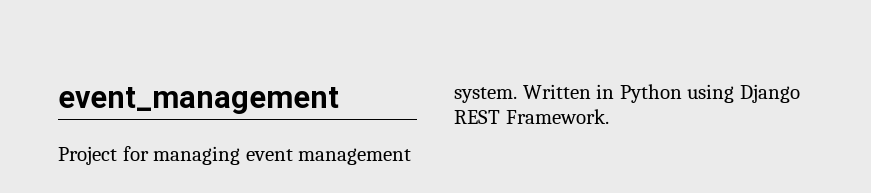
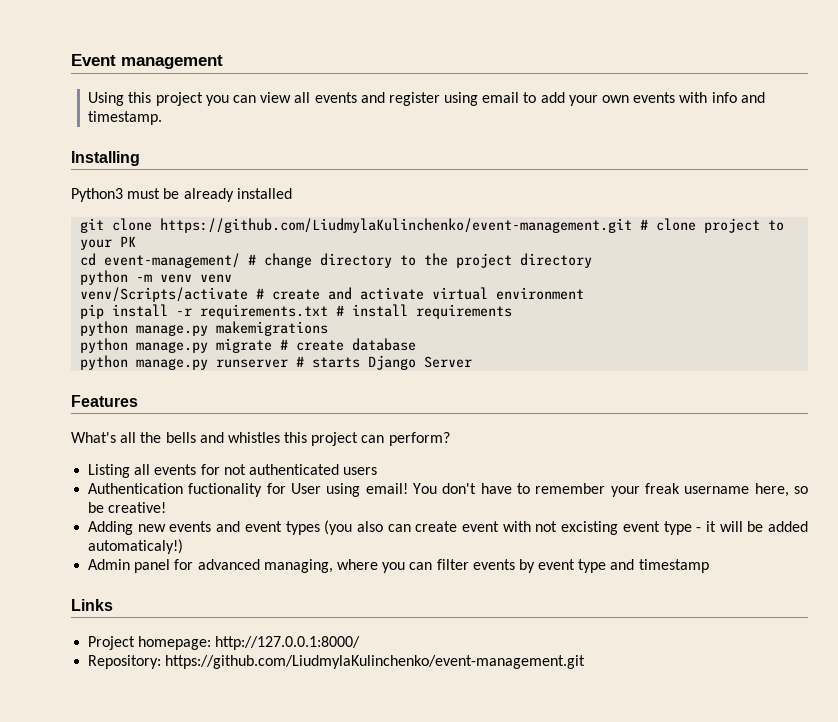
- event_management
- Project for managing event management system. Written in Python using Django REST Framework.
+ Event management
+ Using this project you can view all events and register using email to add your own events with info and timestamp.
+ Installing
+ Python3 must be already installed
+ git clone https://github.com/LiudmylaKulinchenko/event-management.git # clone project to your PK
+ cd event-management/ # change directory to the project directory
+ python -m venv venv
+ venv/Scripts/activate # create and activate virtual environment
+ pip install -r requirements.txt # install requirements
+ python manage.py makemigrations
+ python manage.py migrate # create database
+ python manage.py runserver # starts Django Server
+ Features
+ What's all the bells and whistles this project can perform?
+ Listing all events for not authenticated users
+ Authentication fuctionality for User using email! You don't have to remember your freak username here, so be creative!
+ Adding new events and event types (you also can create event with not excisting event type - it will be added automaticaly!)
+ Admin panel for advanced managing, where you can filter events by event type and timestamp
+ Links
+ Project homepage: http://127.0.0.1:8000/
+ Repository: https://github.com/LiudmylaKulinchenko/event-management.git

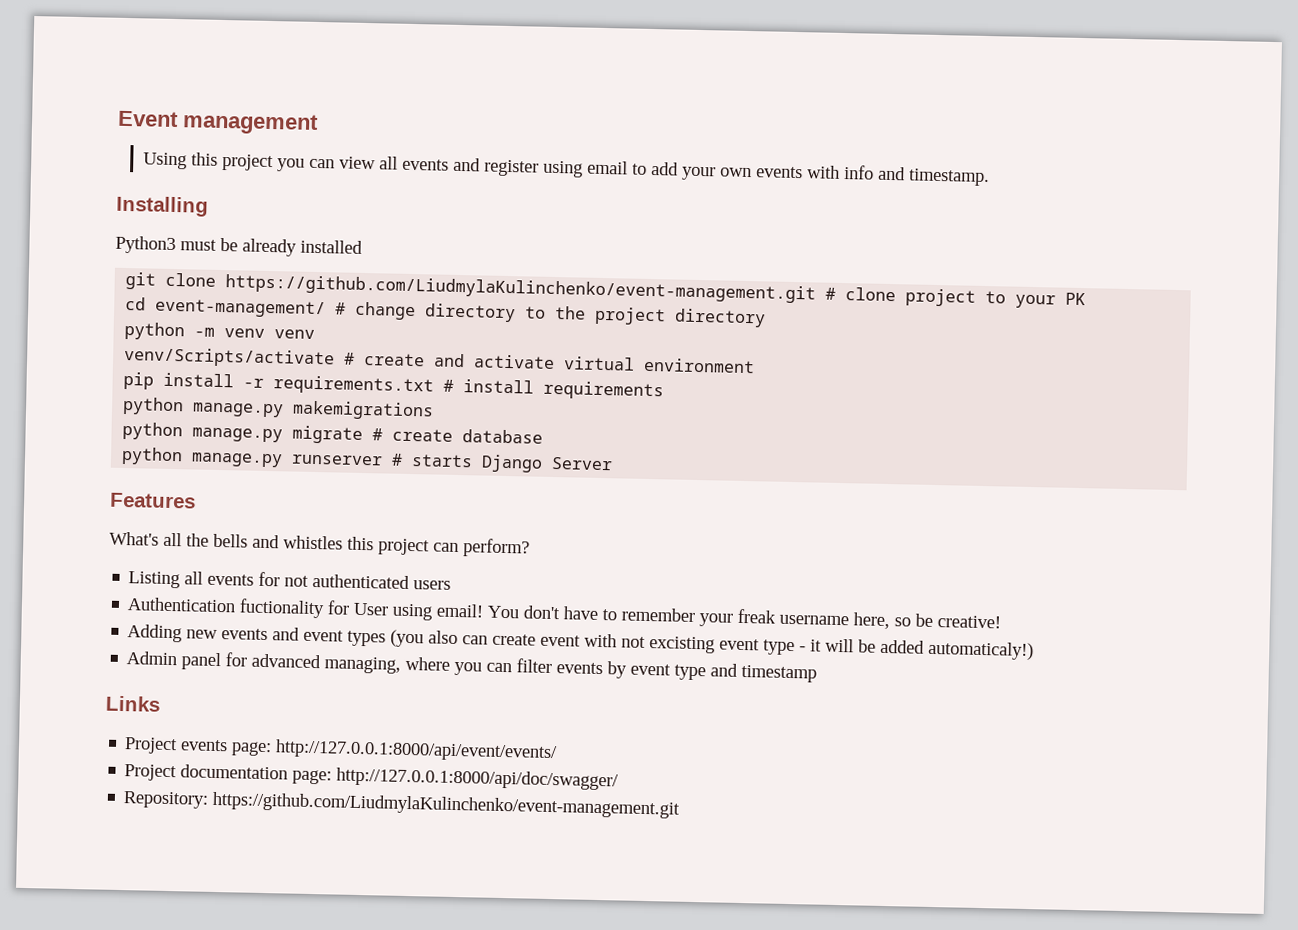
- Project homepage: http://127.0.0.1:8000/
+ Project events page: http://127.0.0.1:8000/api/event/events/
+ Project documentation page: http://127.0.0.1:8000/api/doc/swagger/

